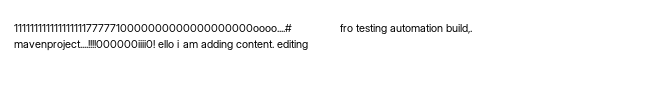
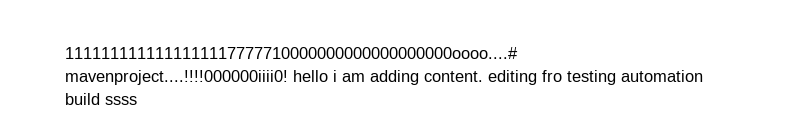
- 1111111111111111117777710000000000000000000oooo....# mavenproject....!!!!000000iiii0! ello i am adding content. editing fro testing automation build,.
+ 1111111111111111117777710000000000000000000oooo....# mavenproject....!!!!000000iiii0! hello i am adding content. editing fro testing automation build ssss

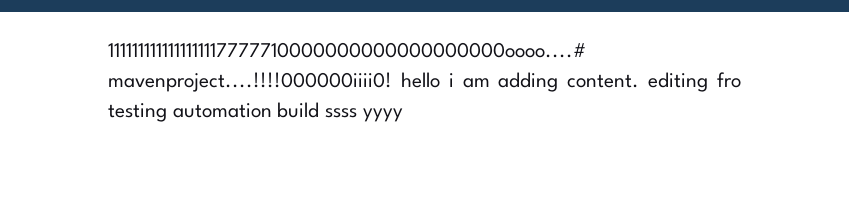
- 1111111111111111117777710000000000000000000oooo....# mavenproject....!!!!000000iiii0! hello i am adding content. editing fro testing automation build ssss
+ 1111111111111111117777710000000000000000000oooo....# mavenproject....!!!!000000iiii0! hello i am adding content. editing fro testing automation build ssss yyyy

